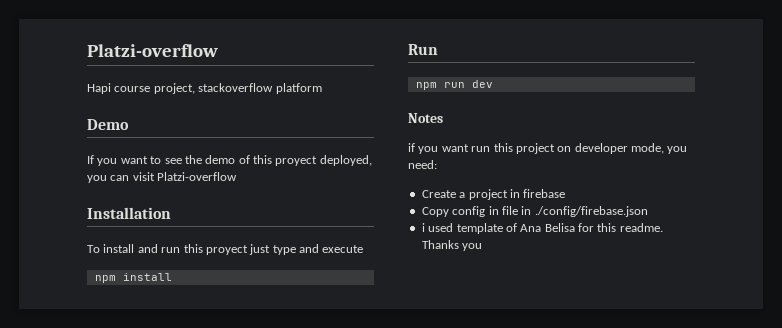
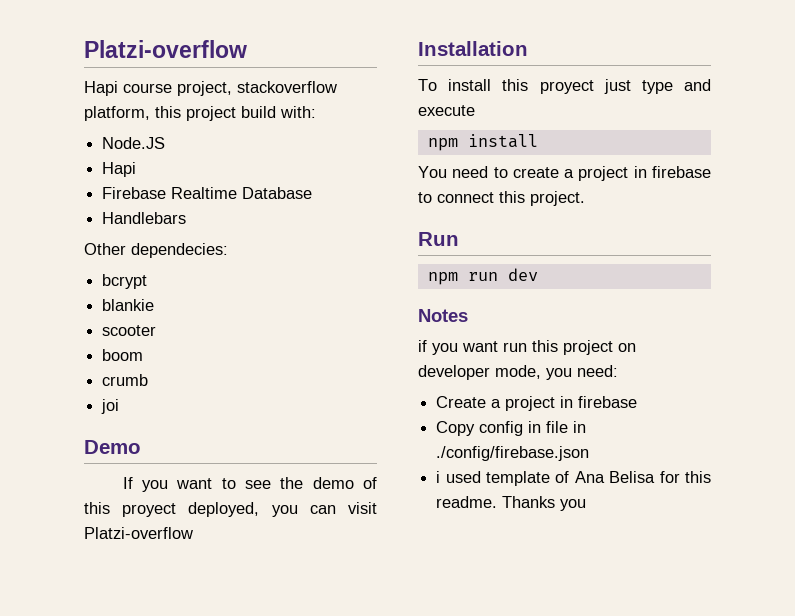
- Hapi course project, stackoverflow platform
+ Hapi course project, stackoverflow platform, this project build with:
+ Node.JS
+ Hapi
+ Firebase Realtime Database
+ Handlebars
+ Other dependecies:
+ bcrypt
+ blankie
+ scooter
+ boom
+ crumb
+ joi
- To install and run this proyect just type and execute
+ To install this proyect just type and execute
+ You need to create a project in firebase to connect this project.

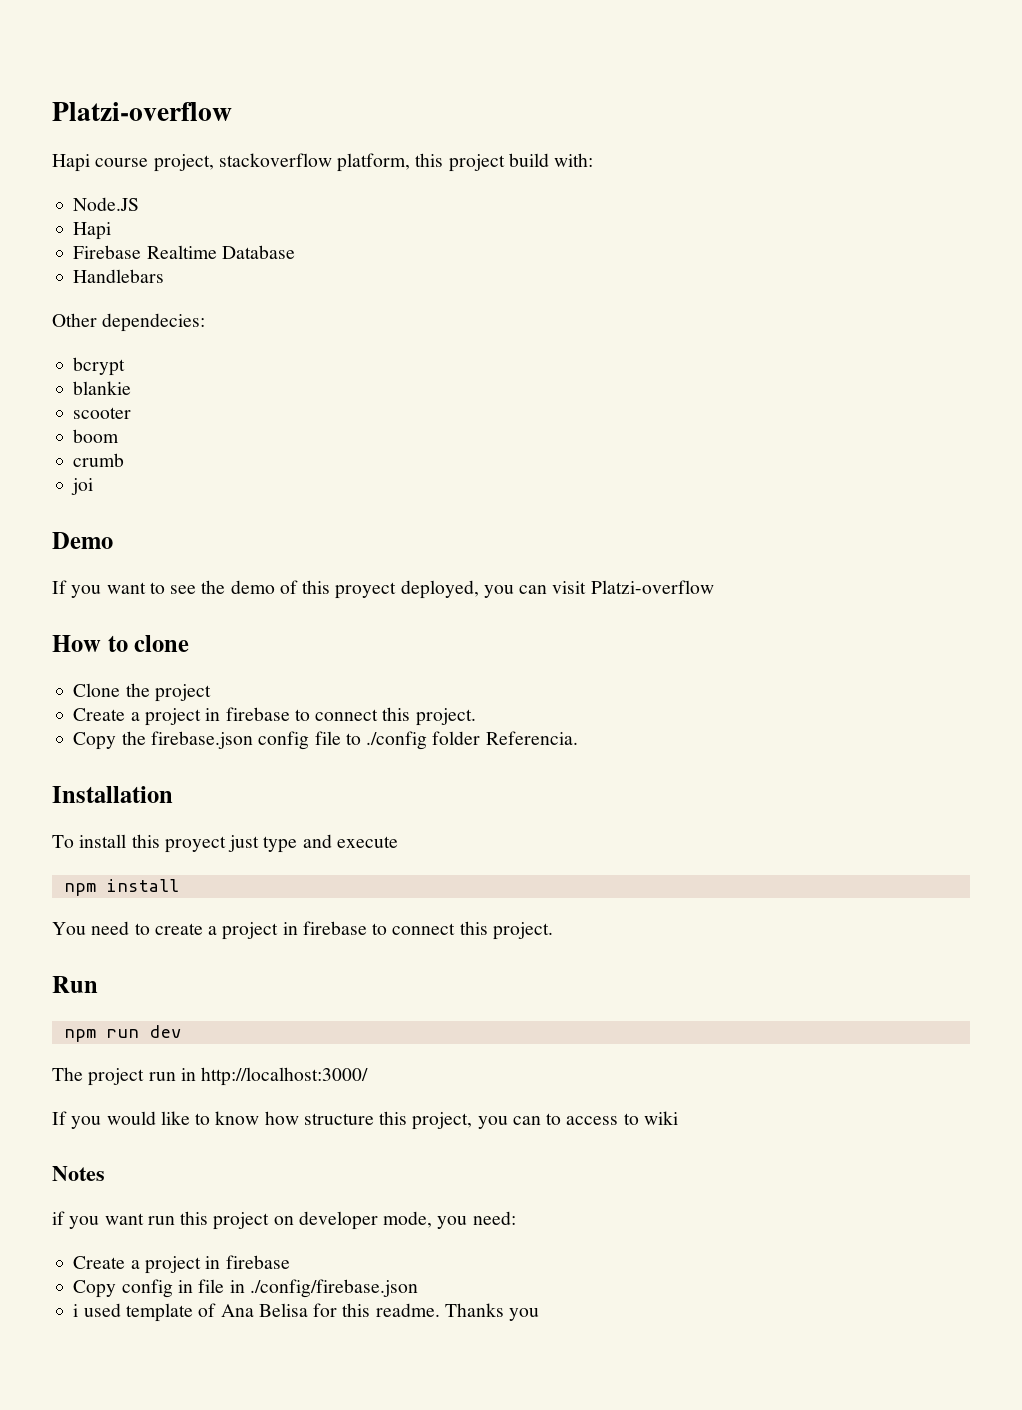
+ How to clone
+ Clone the project
+ Create a project in firebase to connect this project.
+ Copy the firebase.json config file to ./config folder Referencia.
+ The project run in http://localhost:3000/
+ If you would like to know how structure this project, you can to access to wiki

